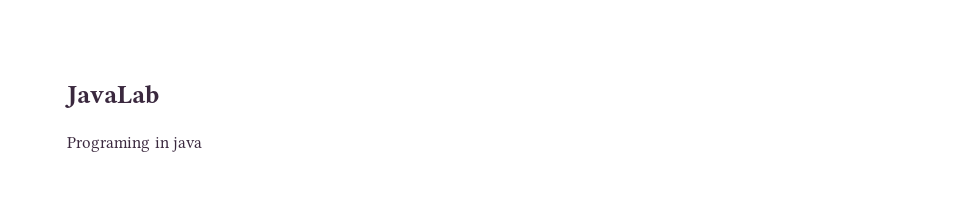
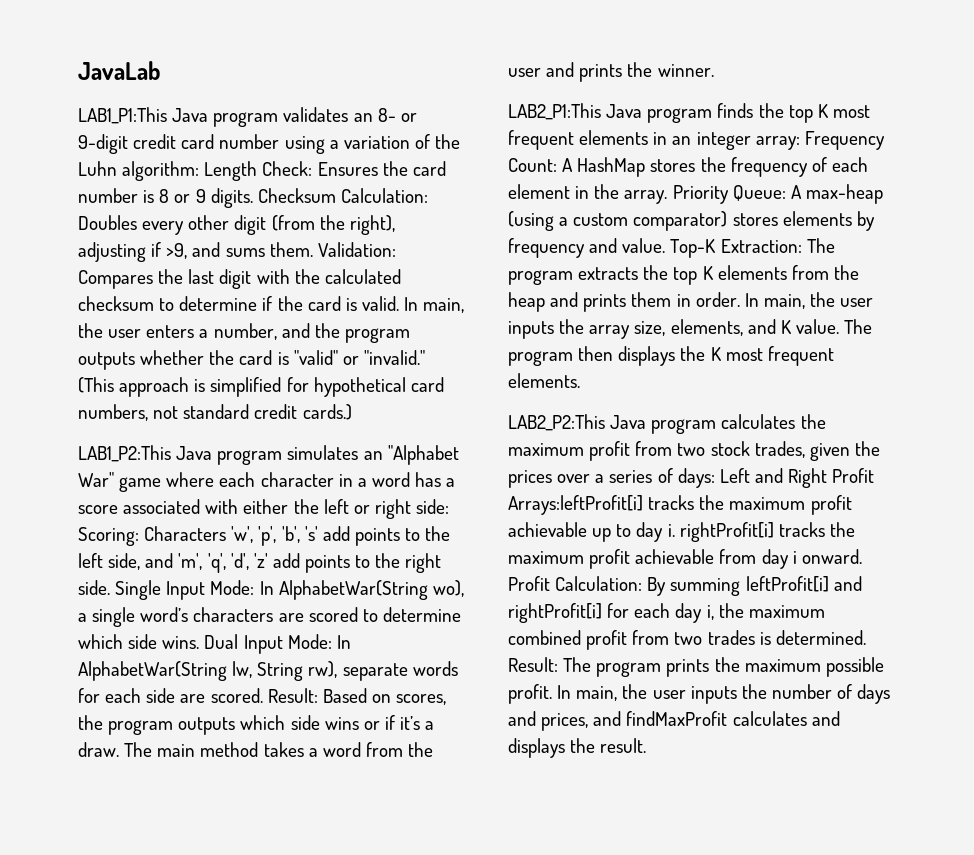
- Programing in java
+ LAB1_P1:This Java program validates an 8- or 9-digit credit card number using a variation of the Luhn algorithm: Length Check: Ensures the card number is 8 or 9 digits. Checksum Calculation: Doubles every other digit (from the right), adjusting if >9, and sums them. Validation: Compares the last digit with the calculated checksum to determine if the card is valid. In main, the user enters a number, and the program outputs whether the card is "valid" or "invalid." (This approach is simplified for hypothetical card numbers, not standard credit cards.)
+ LAB1_P2:This Java program simulates an "Alphabet War" game where each character in a word has a score associated with either the left or right side: Scoring: Characters 'w', 'p', 'b', 's' add points to the left side, and 'm', 'q', 'd', 'z' add points to the right side. Single Input Mode: In AlphabetWar(String wo), a single word’s characters are scored to determine which side wins. Dual Input Mode: In AlphabetWar(String lw, String rw), separate words for each side are scored. Result: Based on scores, the program outputs which side wins or if it’s a draw. The main method takes a word from the user and prints the winner.
+ LAB2_P1:This Java program finds the top K most frequent elements in an integer array: Frequency Count: A HashMap stores the frequency of each element in the array. Priority Queue: A max-heap (using a custom comparator) stores elements by frequency and value. Top-K Extraction: The program extracts the top K elements from the heap and prints them in order. In main, the user inputs the array size, elements, and K value. The program then displays the K most frequent elements.
+ LAB2_P2:This Java program calculates the maximum profit from two stock trades, given the prices over a series of days: Left and Right Profit Arrays:leftProfit[i] tracks the maximum profit achievable up to day i. rightProfit[i] tracks the maximum profit achievable from day i onward. Profit Calculation: By summing leftProfit[i] and rightProfit[i] for each day i, the maximum combined profit from two trades is determined. Result: The program prints the maximum possible profit. In main, the user inputs the number of days and prices, and findMaxProfit calculates and displays the result.

